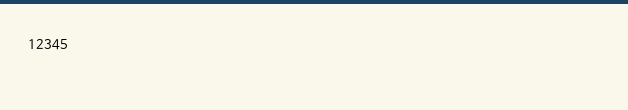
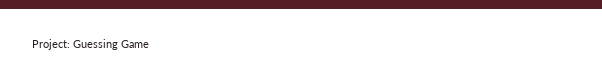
- 12345
+ Project: Guessing Game

